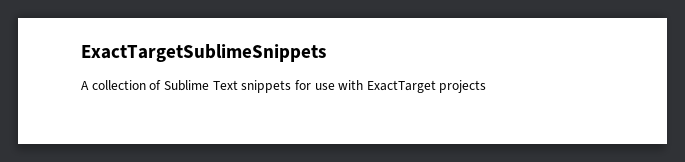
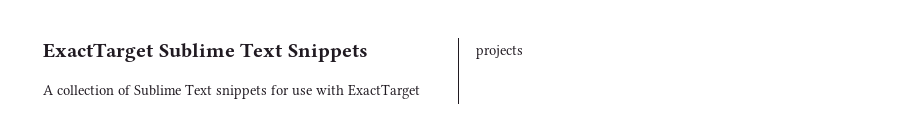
- ExactTargetSublimeSnippets
+ ExactTarget Sublime Text Snippets

